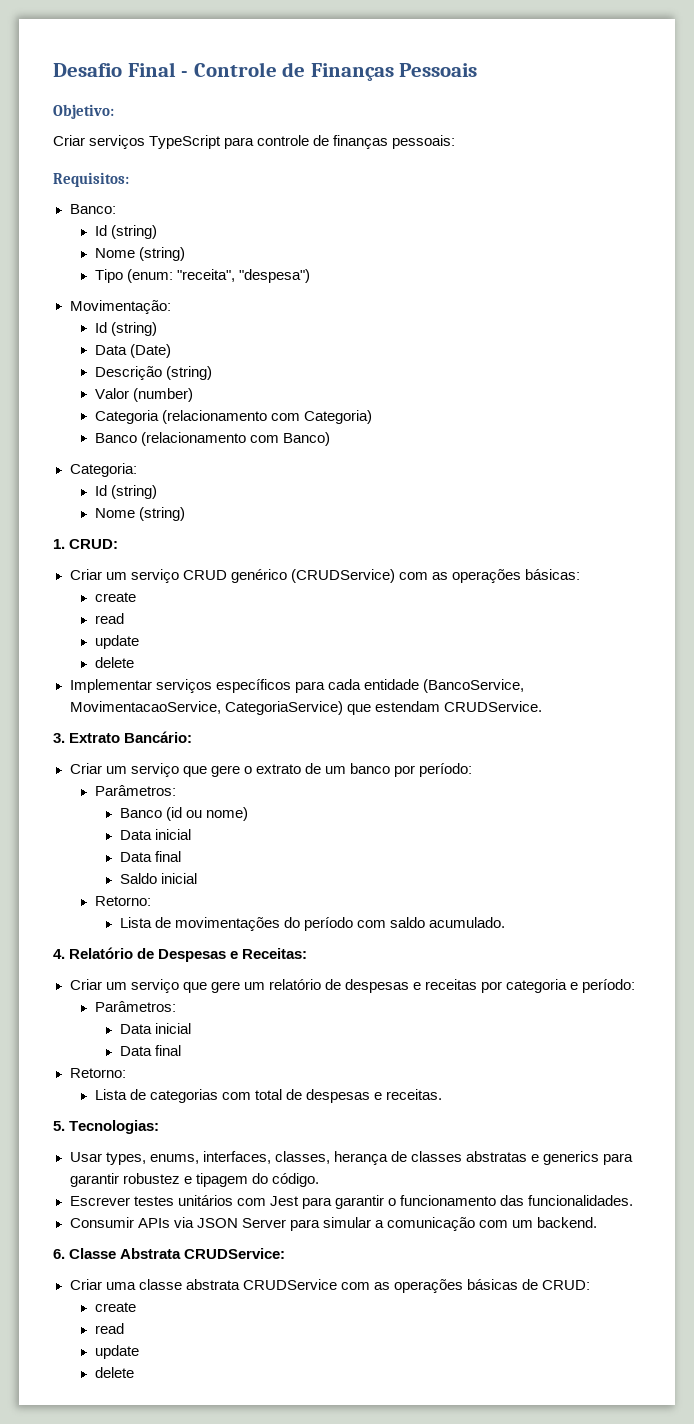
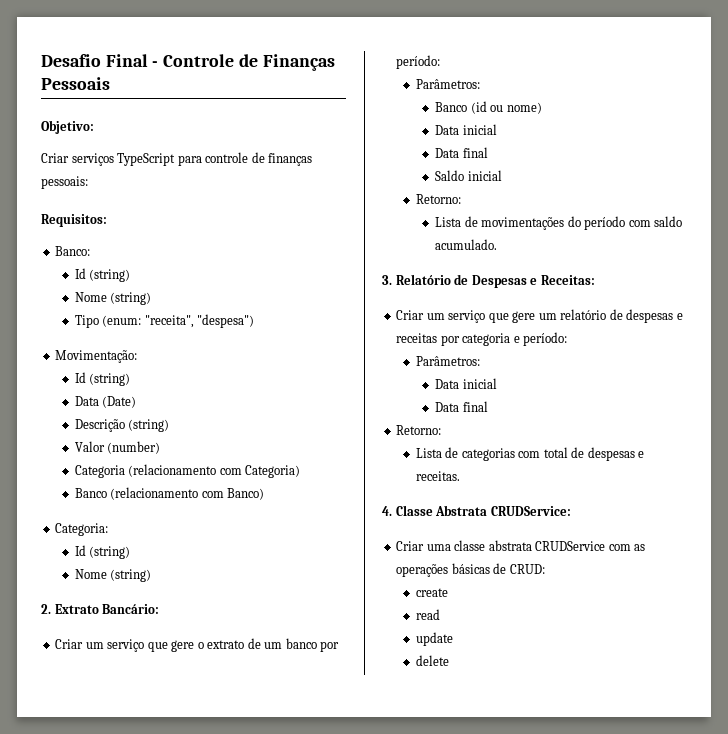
- 1. CRUD:
- Criar um serviço CRUD genérico (CRUDService) com as operações básicas:
- create
- read
- update
- delete
- Implementar serviços específicos para cada entidade (BancoService, MovimentacaoService, CategoriaService) que estendam CRUDService.
- 3. Extrato Bancário:
+ 2. Extrato Bancário:
- 4. Relatório de Despesas e Receitas:
+ 3. Relatório de Despesas e Receitas:
- 5. Tecnologias:
- Usar types, enums, interfaces, classes, herança de classes abstratas e generics para garantir robustez e tipagem do código.
- Escrever testes unitários com Jest para garantir o funcionamento das funcionalidades.
- Consumir APIs via JSON Server para simular a comunicação com um backend.
- 6. Classe Abstrata CRUDService:
+ 4. Classe Abstrata CRUDService:

